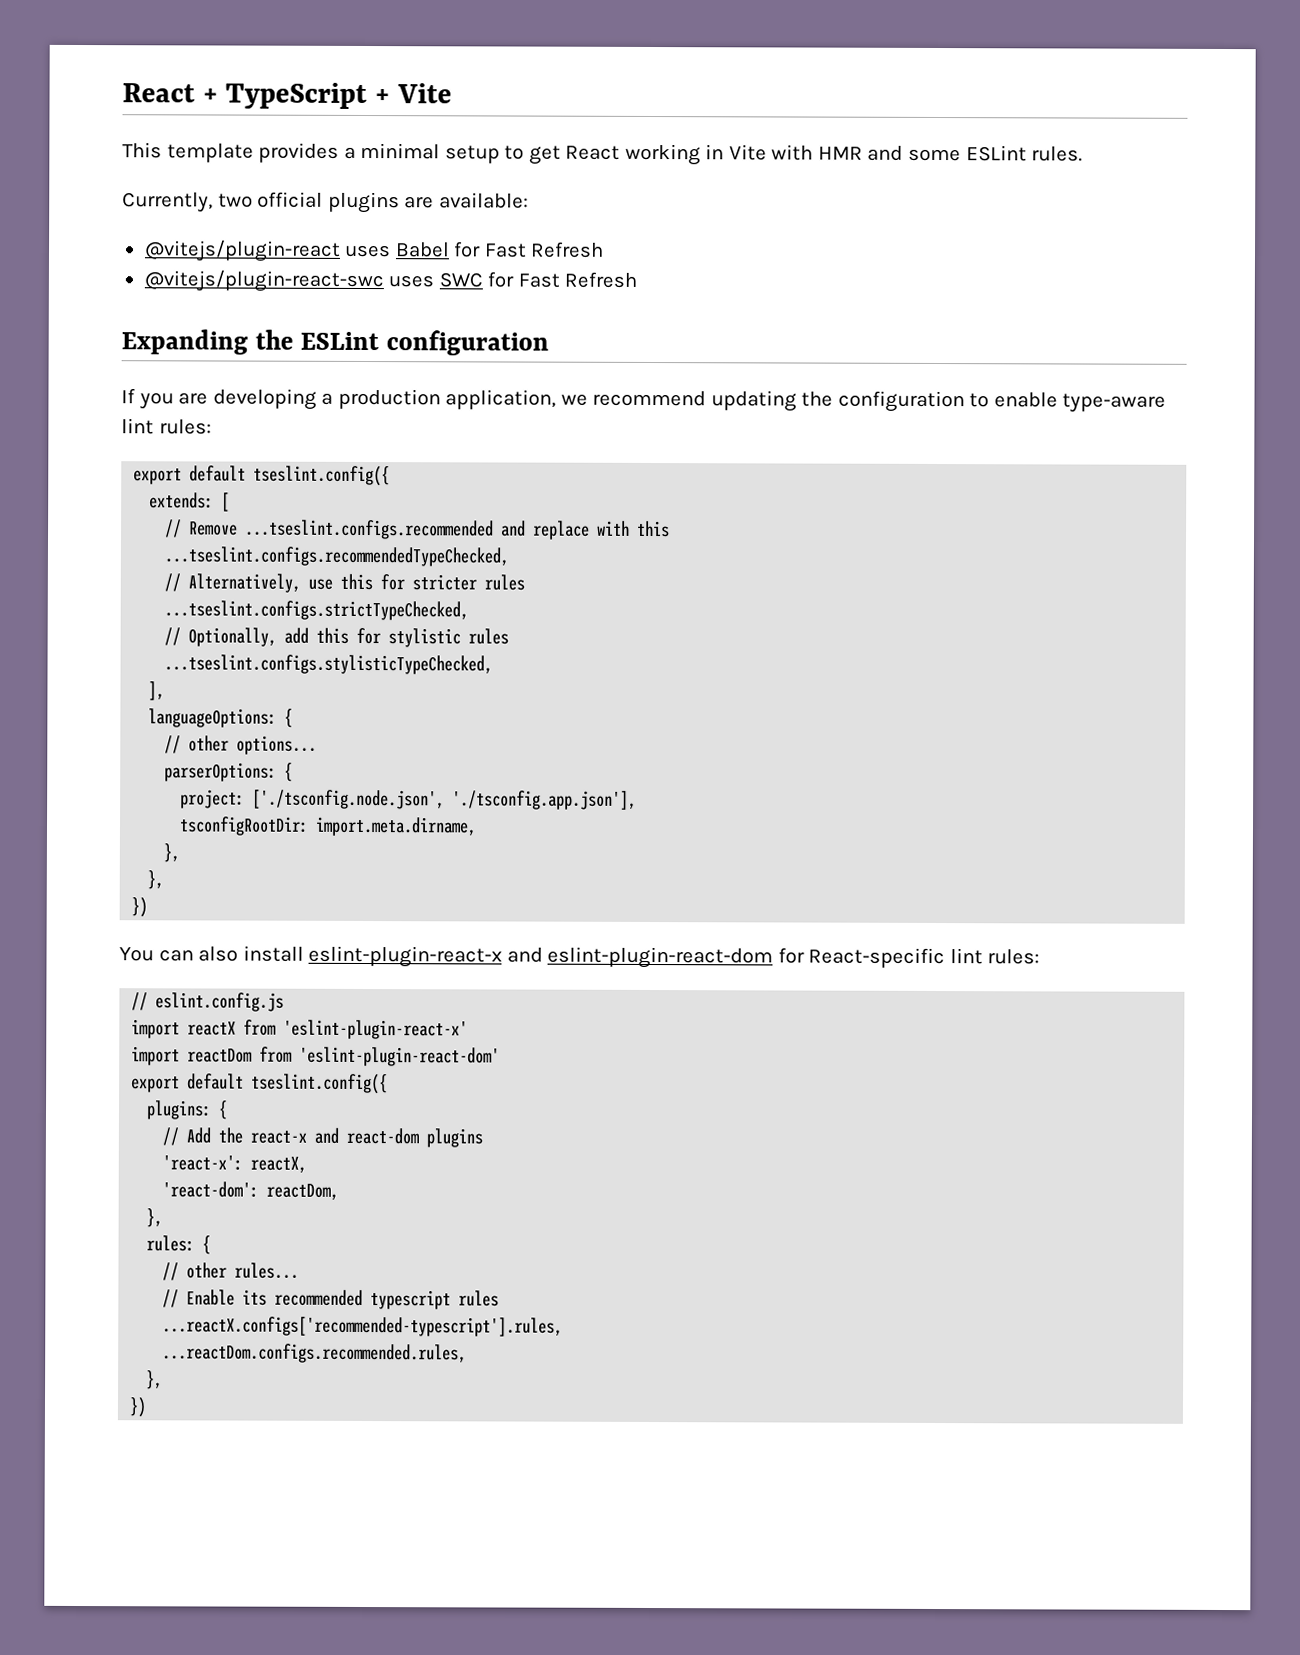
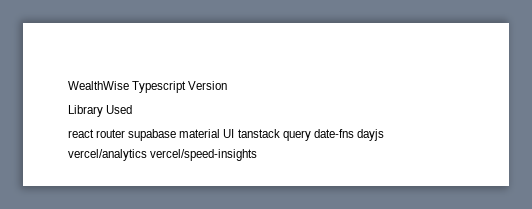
- React + TypeScript + Vite
- This template provides a minimal setup to get React working in Vite with HMR and some ESLint rules.
- Currently, two official plugins are available:
- @vitejs/plugin-react uses Babel for Fast Refresh
- @vitejs/plugin-react-swc uses SWC for Fast Refresh
- Expanding the ESLint configuration
- If you are developing a production application, we recommend updating the configuration to enable type-aware lint rules:
- export default tseslint.config({
- extends: [
- // Remove ...tseslint.configs.recommended and replace with this
- ...tseslint.configs.recommendedTypeChecked,
- // Alternatively, use this for stricter rules
- ...tseslint.configs.strictTypeChecked,
- // Optionally, add this for stylistic rules
- ...tseslint.configs.stylisticTypeChecked,
- ],
- languageOptions: {
- // other options...
- parserOptions: {
- project: ['./tsconfig.node.json', './tsconfig.app.json'],
- tsconfigRootDir: import.meta.dirname,
- },
- },
- })
- You can also install eslint-plugin-react-x and eslint-plugin-react-dom for React-specific lint rules:
- // eslint.config.js
- import reactX from 'eslint-plugin-react-x'
- import reactDom from 'eslint-plugin-react-dom'
- export default tseslint.config({
- plugins: {
- // Add the react-x and react-dom plugins
- 'react-x': reactX,
- 'react-dom': reactDom,
- },
- rules: {
- // other rules...
- // Enable its recommended typescript rules
- ...reactX.configs['recommended-typescript'].rules,
- ...reactDom.configs.recommended.rules,
- },
- })
+ WealthWise Typescript Version
+ Library Used
+ react router supabase material UI tanstack query date-fns dayjs vercel/analytics vercel/speed-insights

